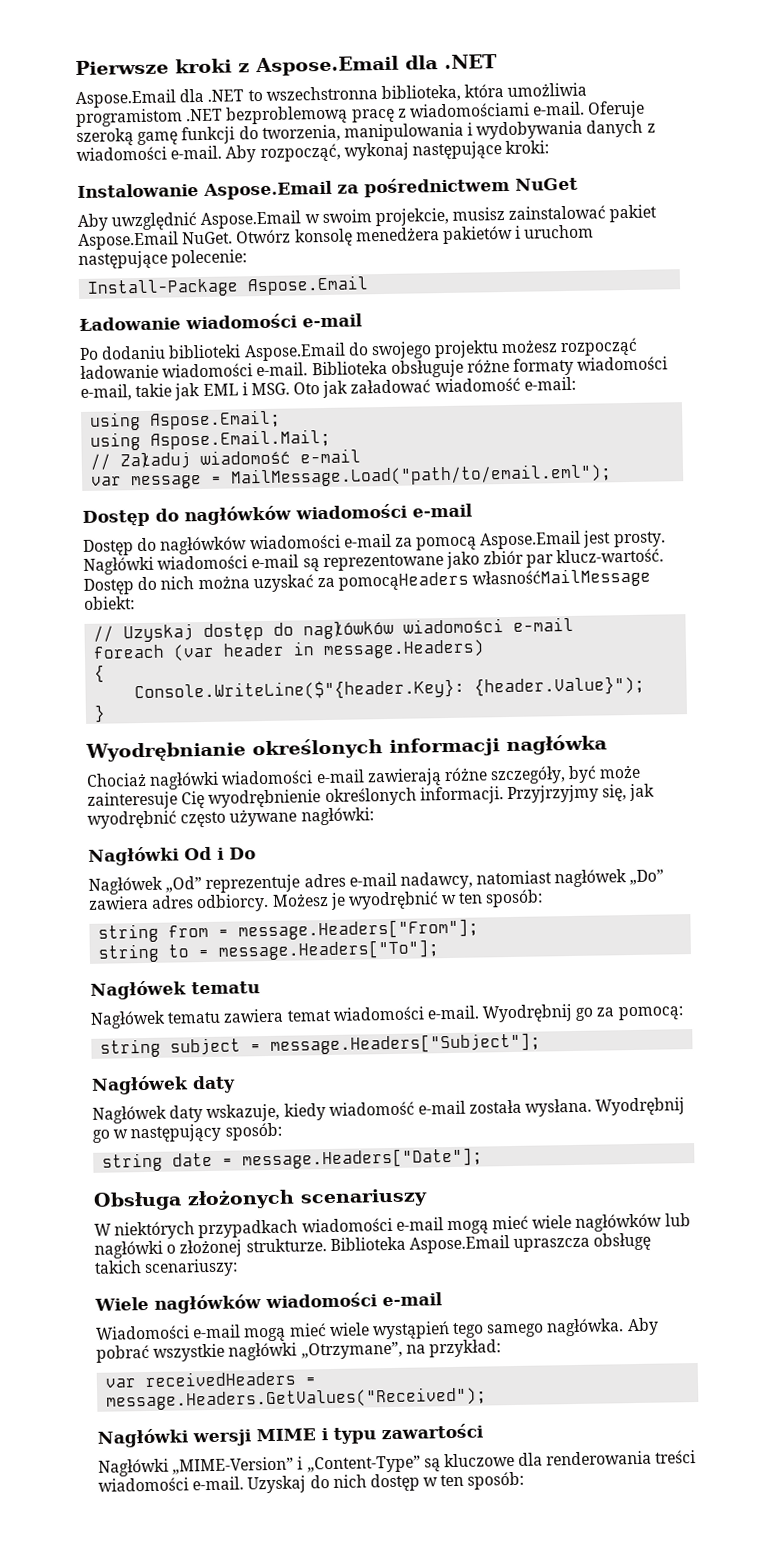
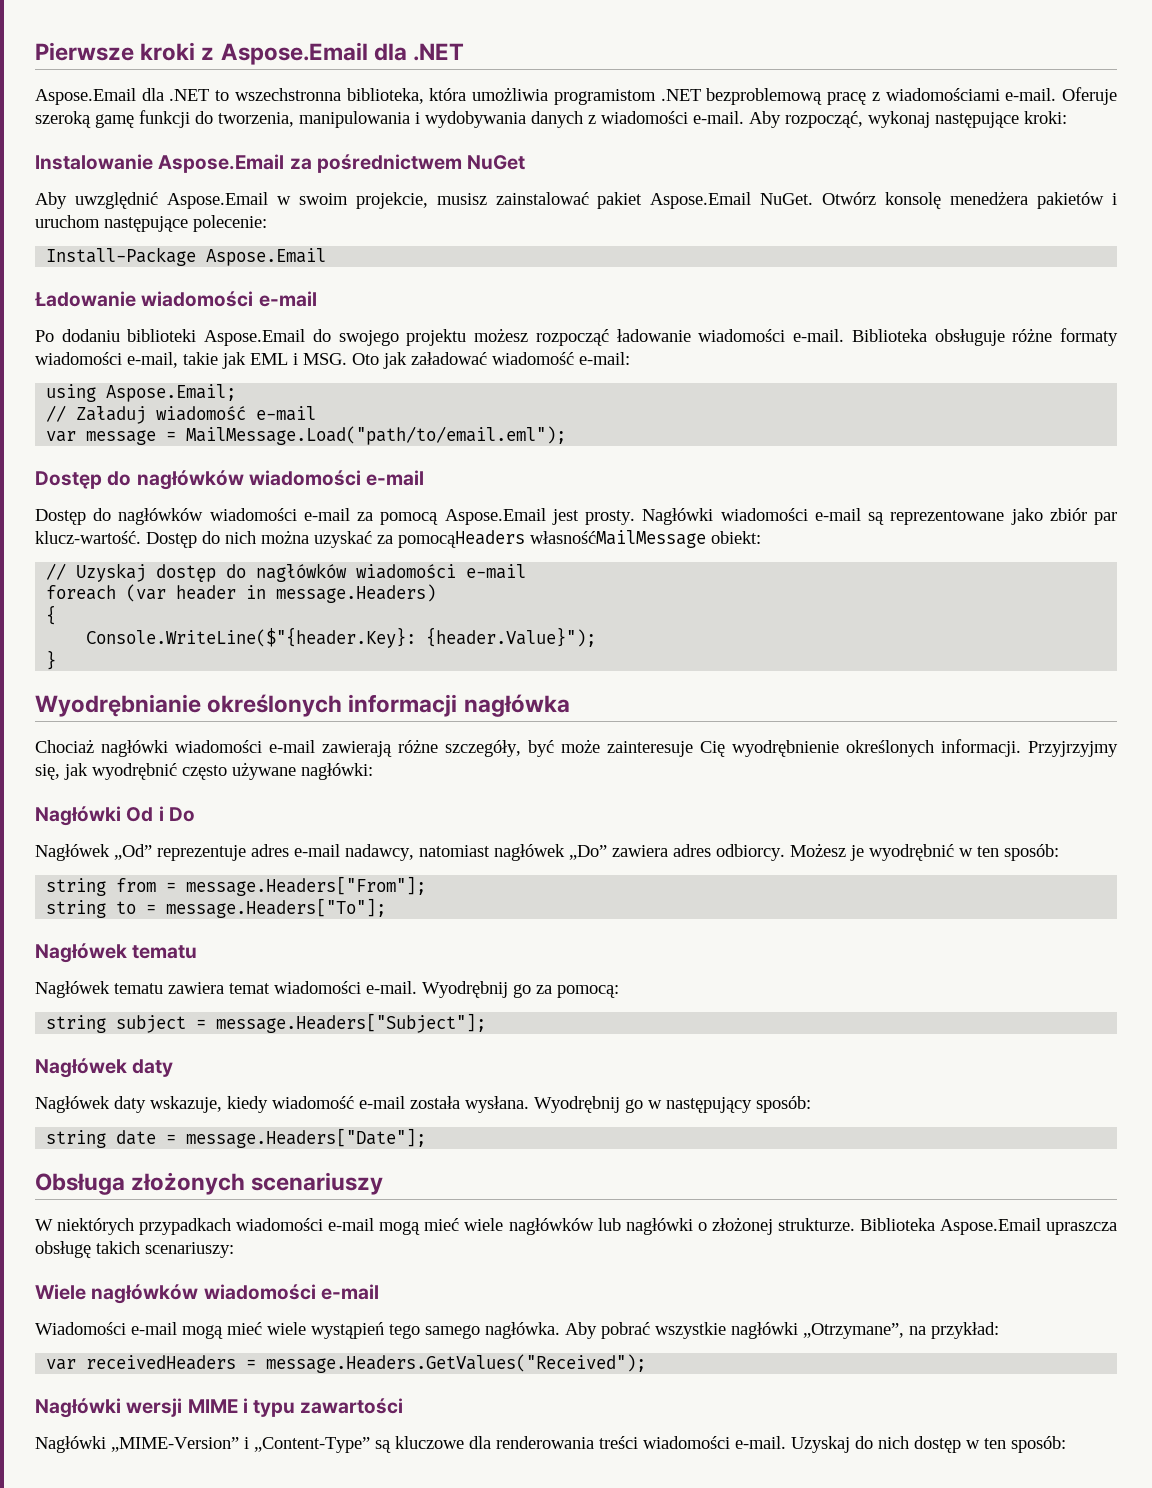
- using Aspose.Email.Mail;

